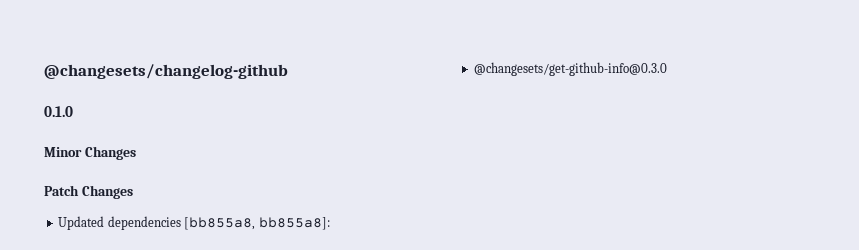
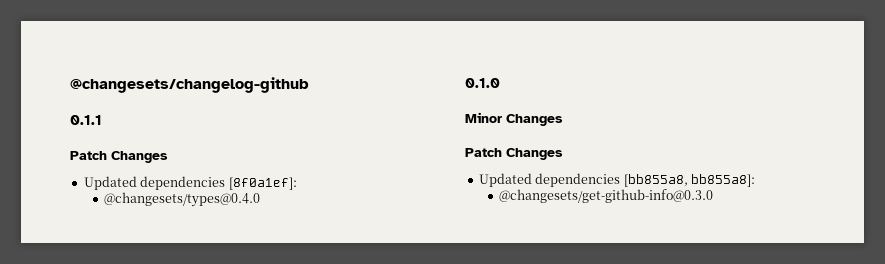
+ 0.1.1
+ Patch Changes
+ Updated dependencies [8f0a1ef]:
+ @changesets/types@0.4.0

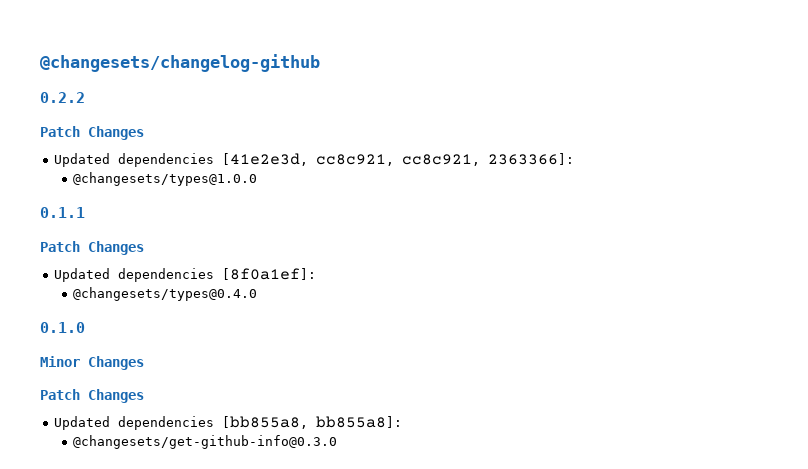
+ 0.2.2
+ Patch Changes
+ Updated dependencies [41e2e3d, cc8c921, cc8c921, 2363366]:
+ @changesets/types@1.0.0

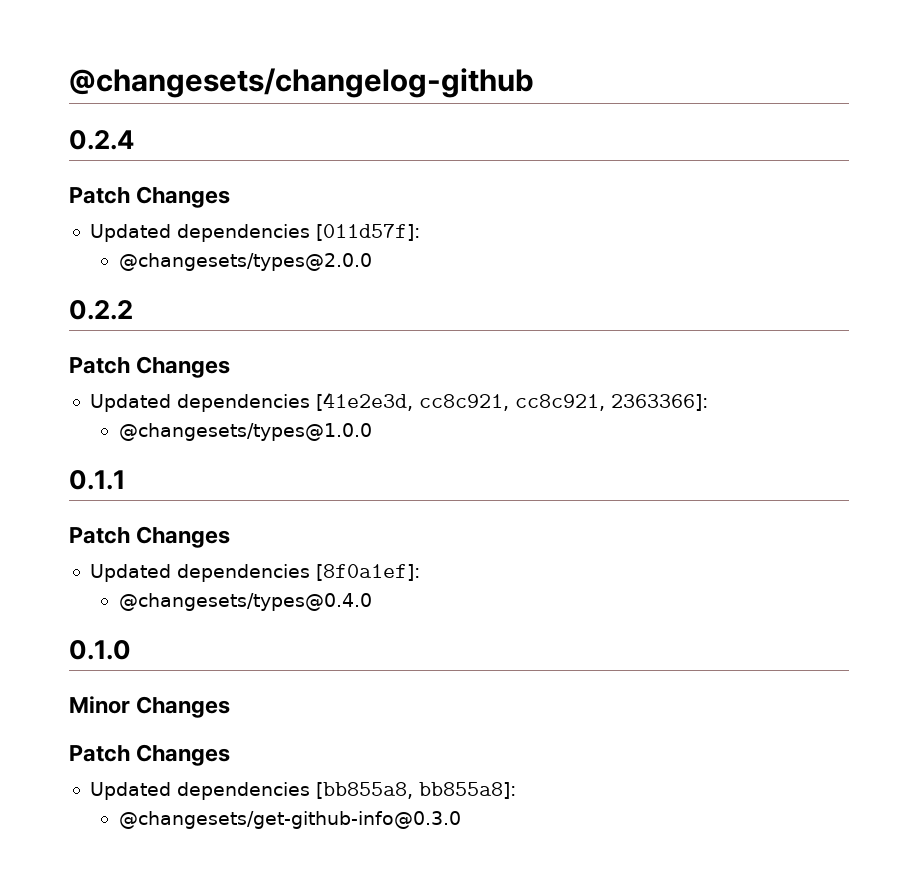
+ 0.2.4
+ Patch Changes
+ Updated dependencies [011d57f]:
+ @changesets/types@2.0.0

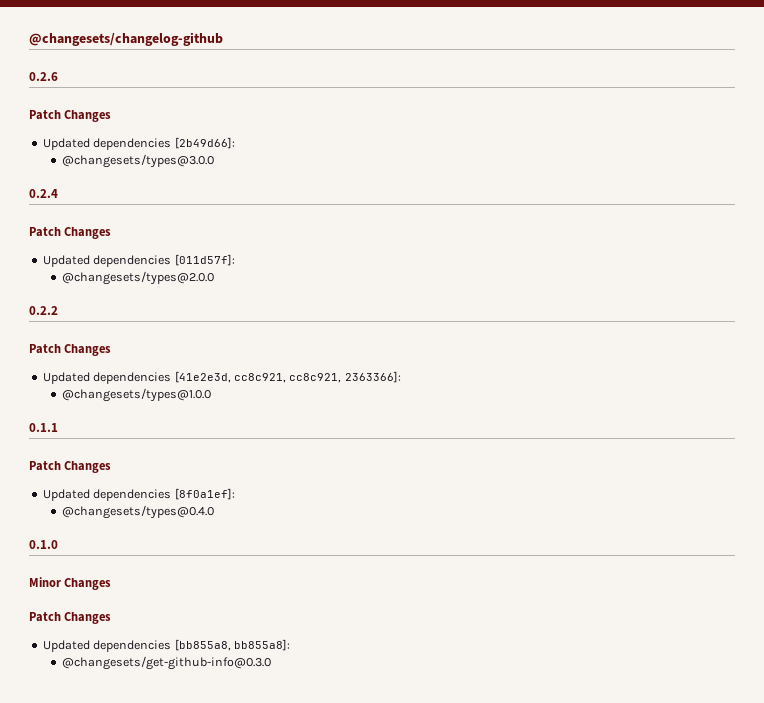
+ 0.2.6
+ Patch Changes
+ Updated dependencies [2b49d66]:
+ @changesets/types@3.0.0

